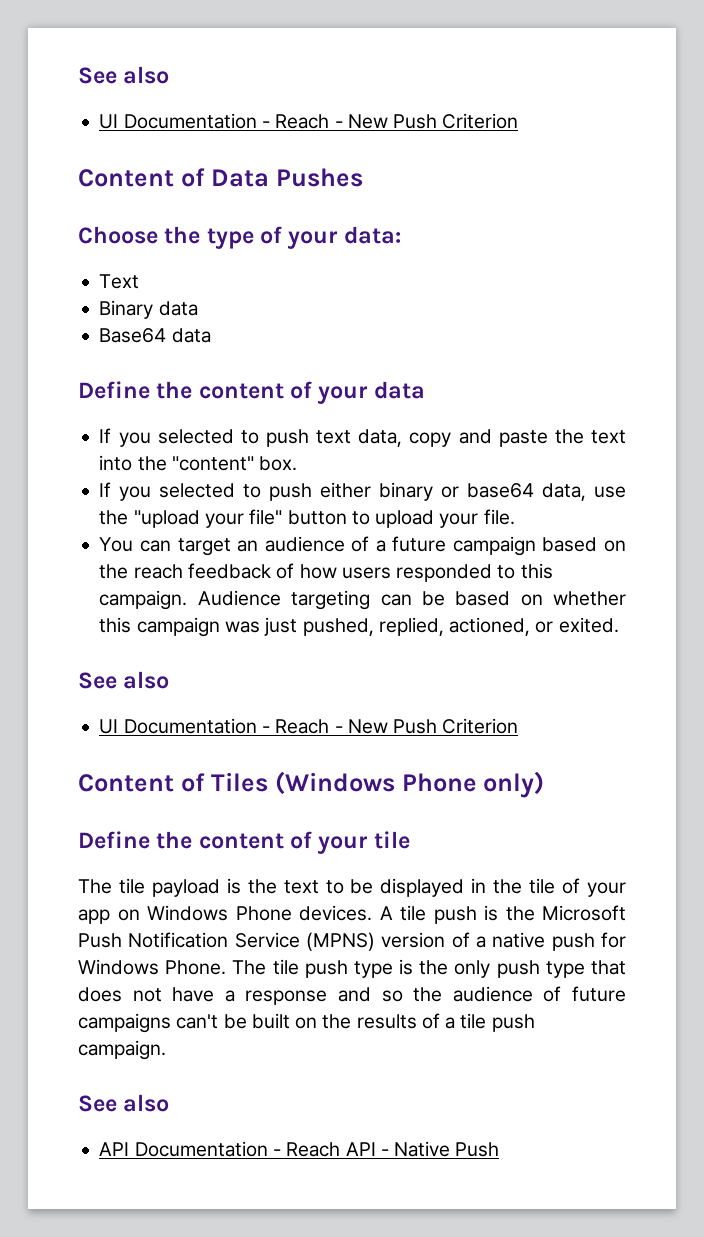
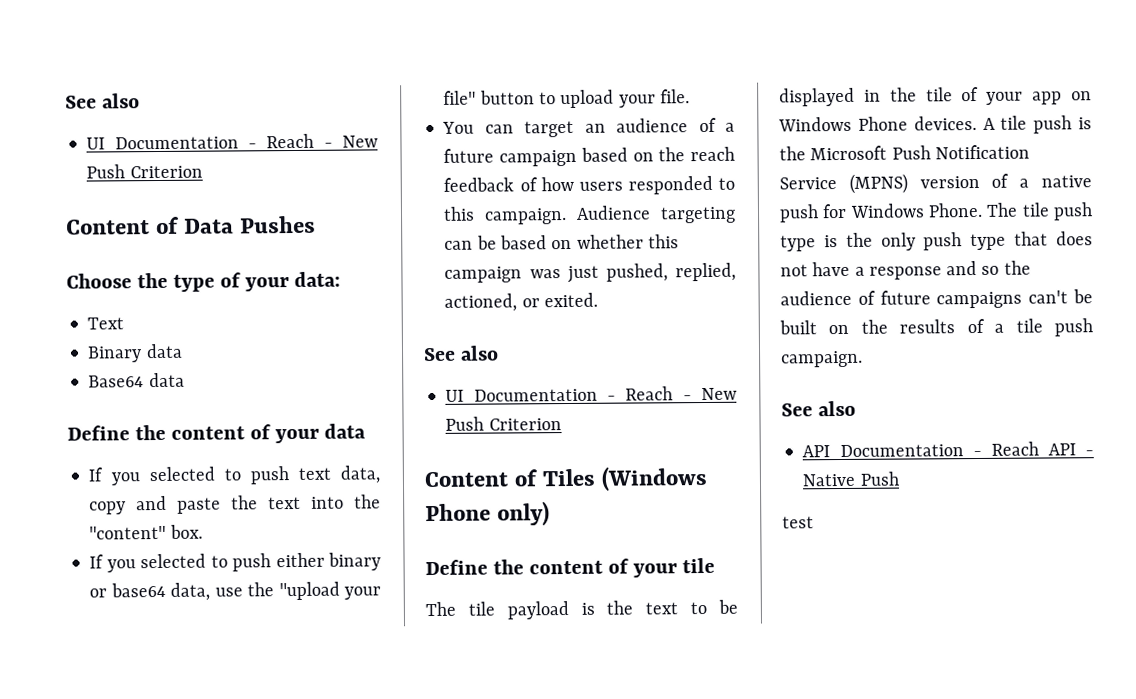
+ test

